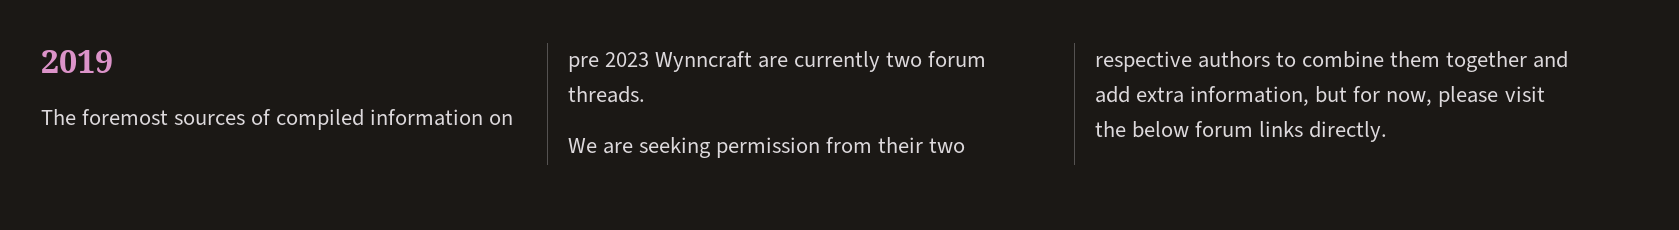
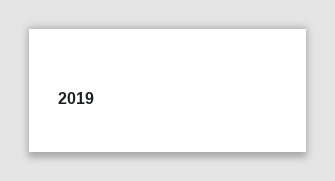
- The foremost sources of compiled information on pre 2023 Wynncraft are currently two forum threads.
- We are seeking permission from their two respective authors to combine them together and add extra information, but for now, please visit the below forum links directly.

